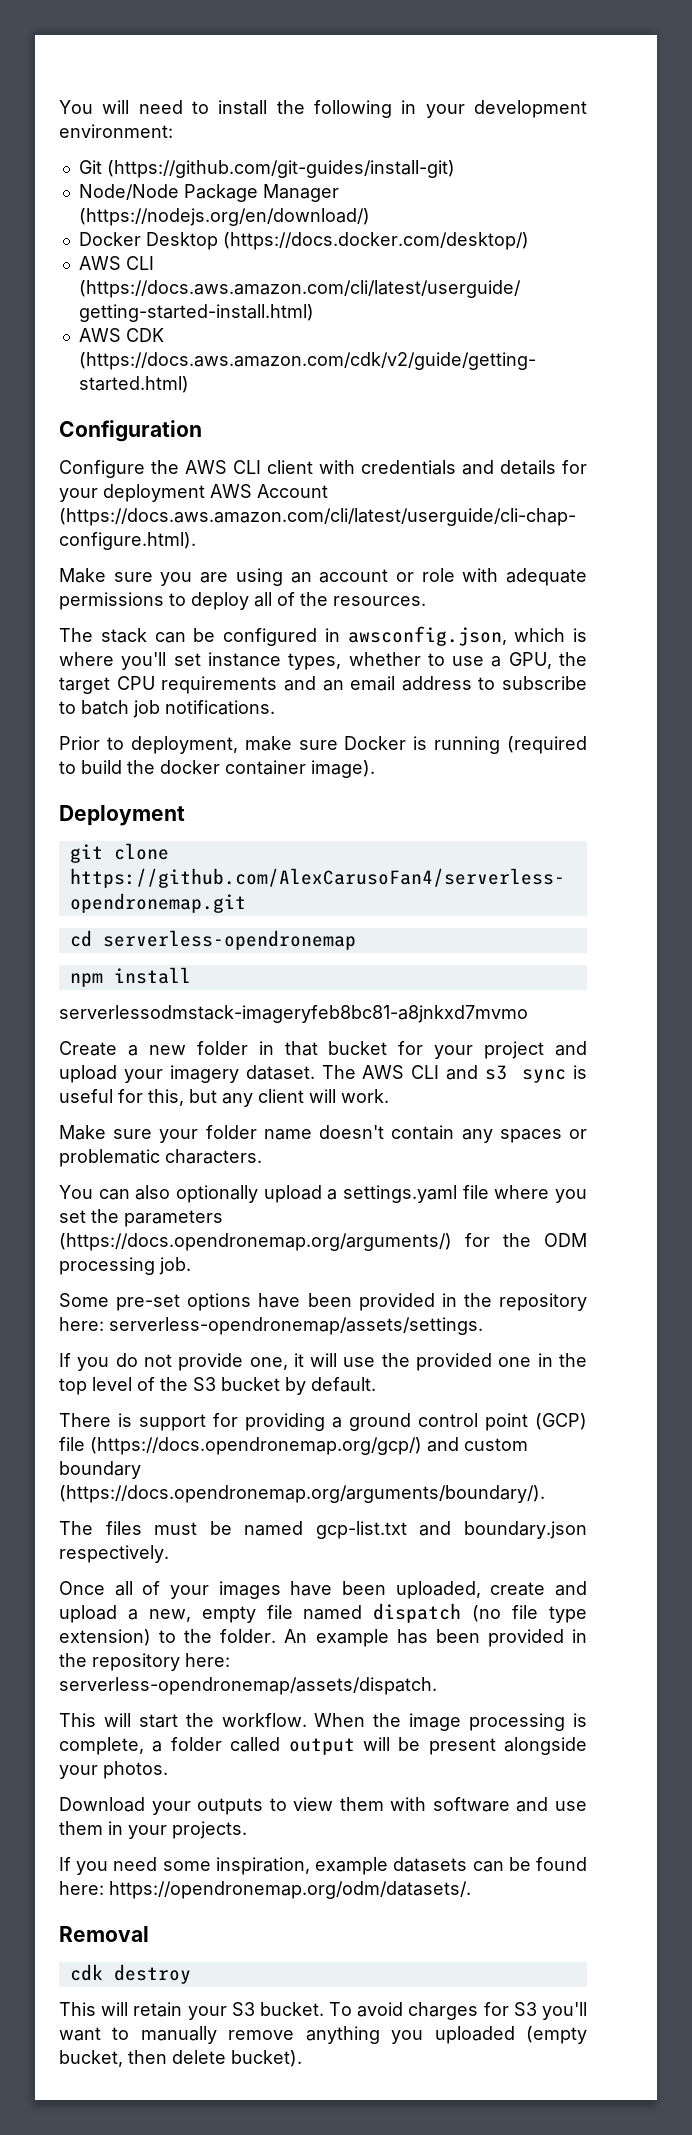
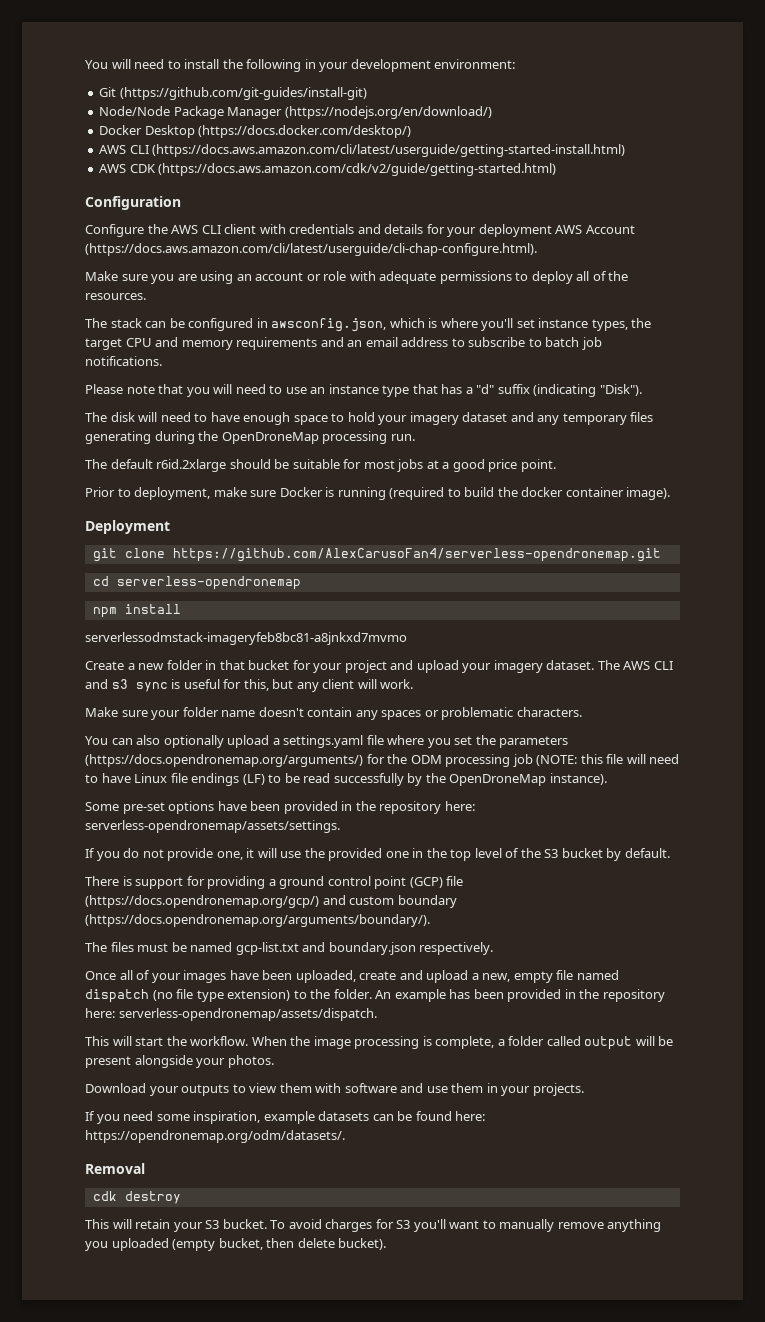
- The stack can be configured in awsconfig.json, which is where you'll set instance types, whether to use a GPU, the target CPU requirements and an email address to subscribe to batch job notifications.
+ The stack can be configured in awsconfig.json, which is where you'll set instance types, the target CPU and memory requirements and an email address to subscribe to batch job notifications.
+ Please note that you will need to use an instance type that has a "d" suffix (indicating "Disk").
+ The disk will need to have enough space to hold your imagery dataset and any temporary files generating during the OpenDroneMap processing run.
+ The default r6id.2xlarge should be suitable for most jobs at a good price point.
- You can also optionally upload a settings.yaml file where you set the parameters (https://docs.opendronemap.org/arguments/) for the ODM processing job.
+ You can also optionally upload a settings.yaml file where you set the parameters (https://docs.opendronemap.org/arguments/) for the ODM processing job (NOTE: this file will need to have Linux file endings (LF) to be read successfully by the OpenDroneMap instance).

